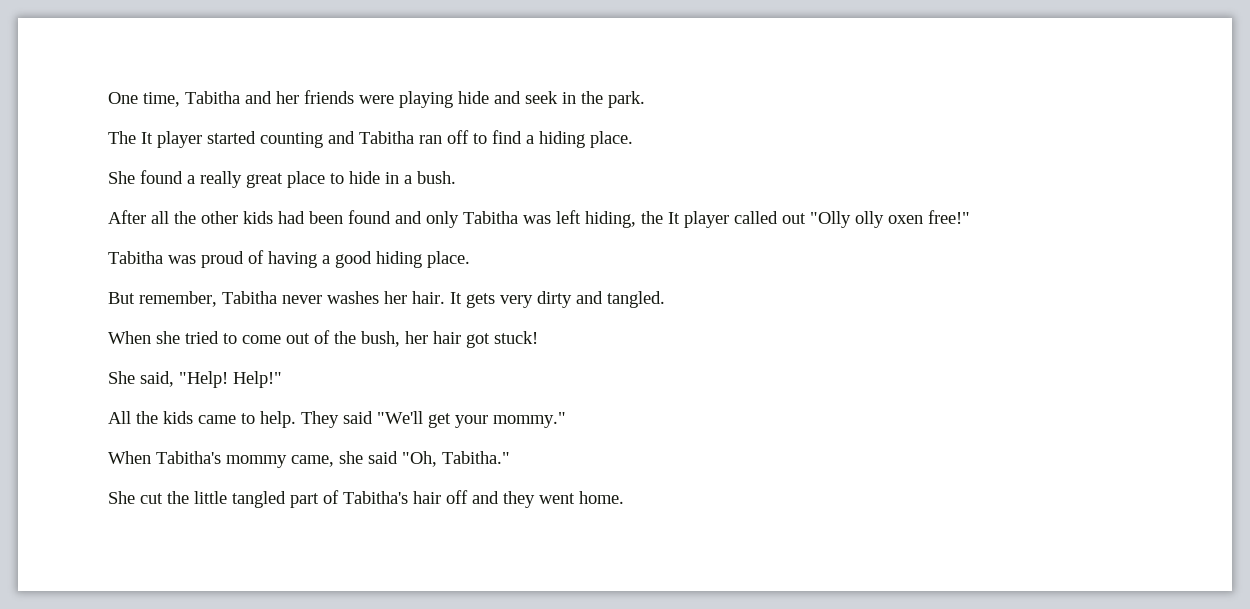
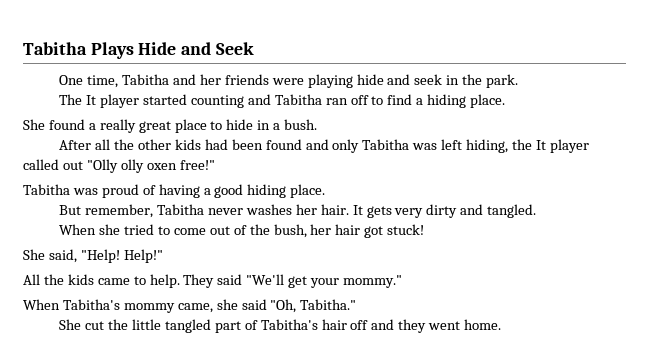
+ Tabitha Plays Hide and Seek

